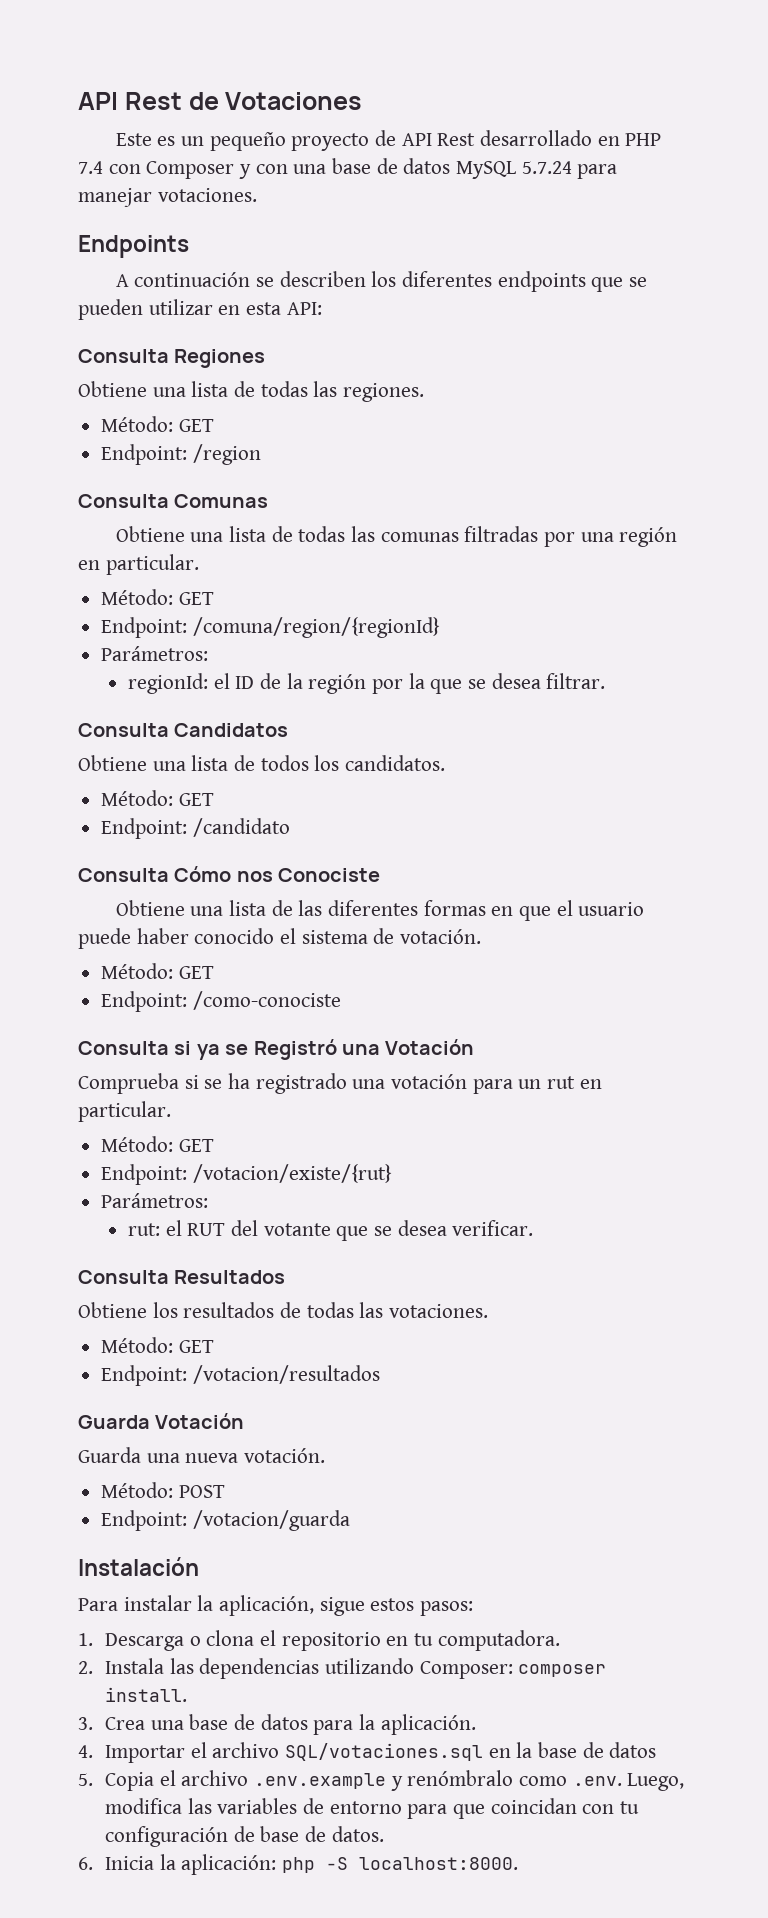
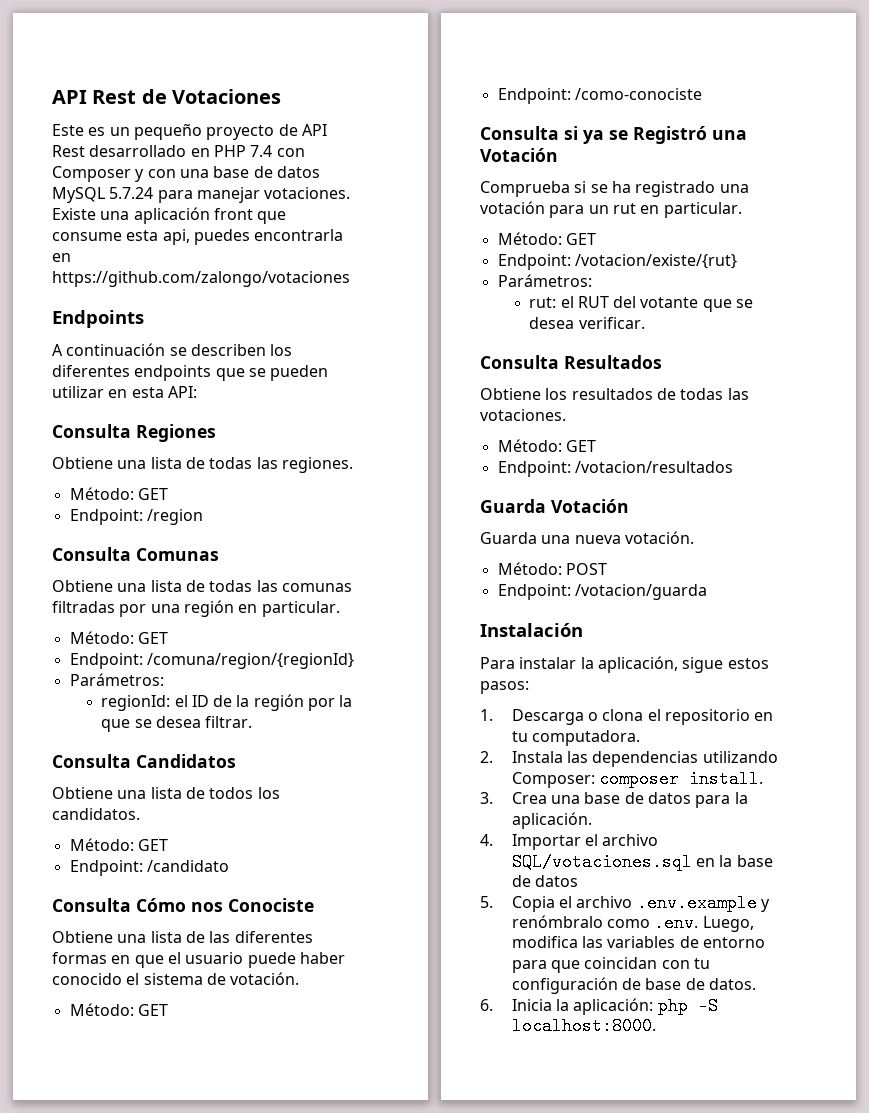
+ Existe una aplicación front que consume esta api, puedes encontrarla en https://github.com/zalongo/votaciones

